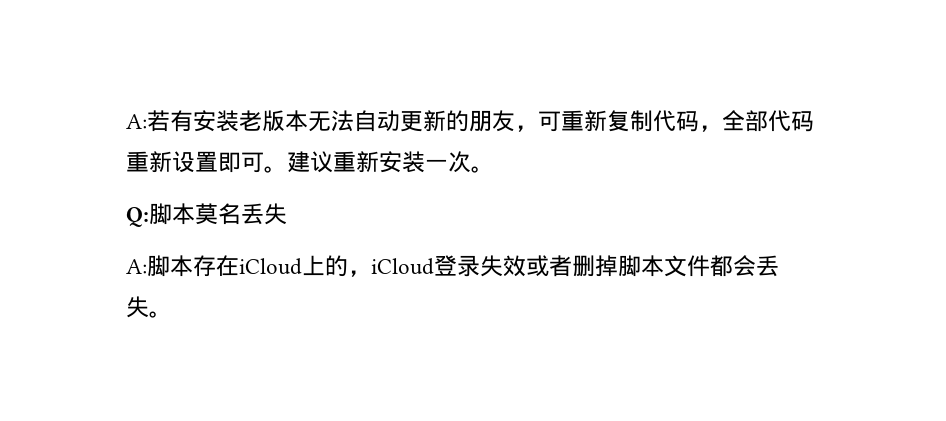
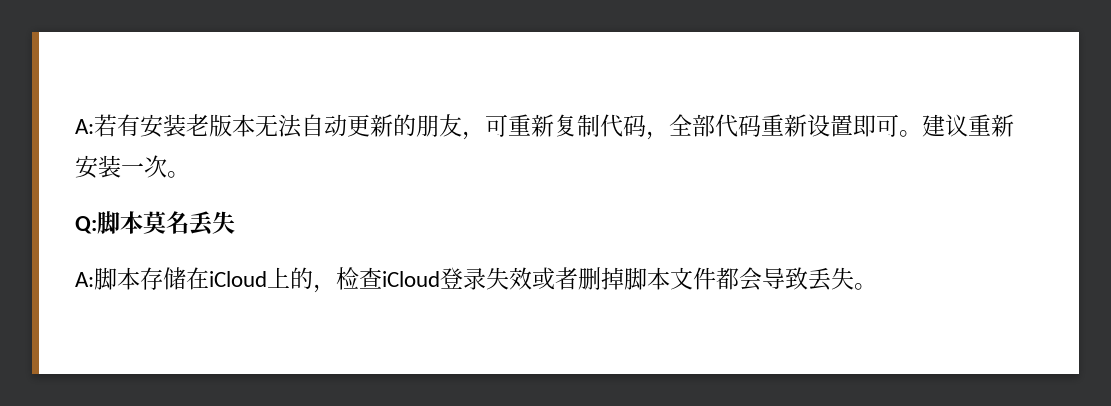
- A:脚本存在iCloud上的，iCloud登录失效或者删掉脚本文件都会丢失。
+ A:脚本存储在iCloud上的，检查iCloud登录失效或者删掉脚本文件都会导致丢失。

